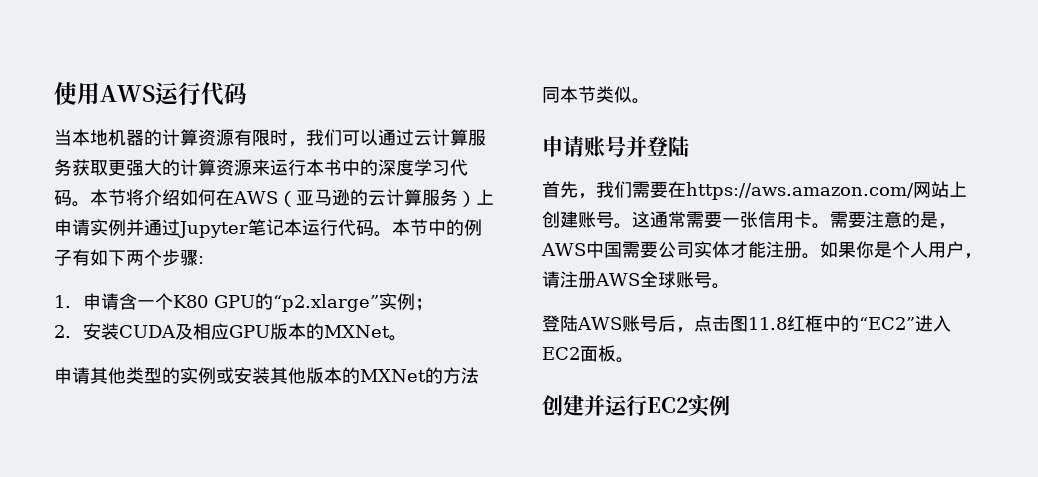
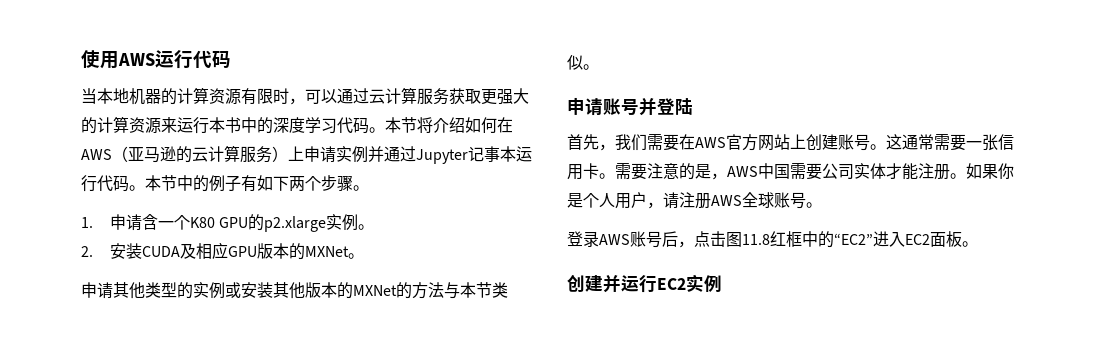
- 当本地机器的计算资源有限时，我们可以通过云计算服务获取更强大的计算资源来运行本书中的深度学习代码。
+ 当本地机器的计算资源有限时，可以通过云计算服务获取更强大的计算资源来运行本书中的深度学习代码。
- 本节将介绍如何在AWS（亚马逊的云计算服务）上申请实例并通过Jupyter笔记本运行代码。
+ 本节将介绍如何在AWS（亚马逊的云计算服务）上申请实例并通过Jupyter记事本运行代码。
- 本节中的例子有如下两个步骤:
+ 本节中的例子有如下两个步骤。
- 1.申请含一个K80 GPU的“p2.xlarge”实例；
+ 1.申请含一个K80 GPU的p2.xlarge实例。
- 申请其他类型的实例或安装其他版本的MXNet的方法同本节类似。
+ 申请其他类型的实例或安装其他版本的MXNet的方法与本节类似。
- 首先，我们需要在https://aws.amazon.com/网站上创建账号。
+ 首先，我们需要在AWS官方网站上创建账号。
- 登陆AWS账号后，点击图11.8红框中的“EC2”进入EC2面板。
+ 登录AWS账号后，点击图11.8红框中的“EC2”进入EC2面板。

